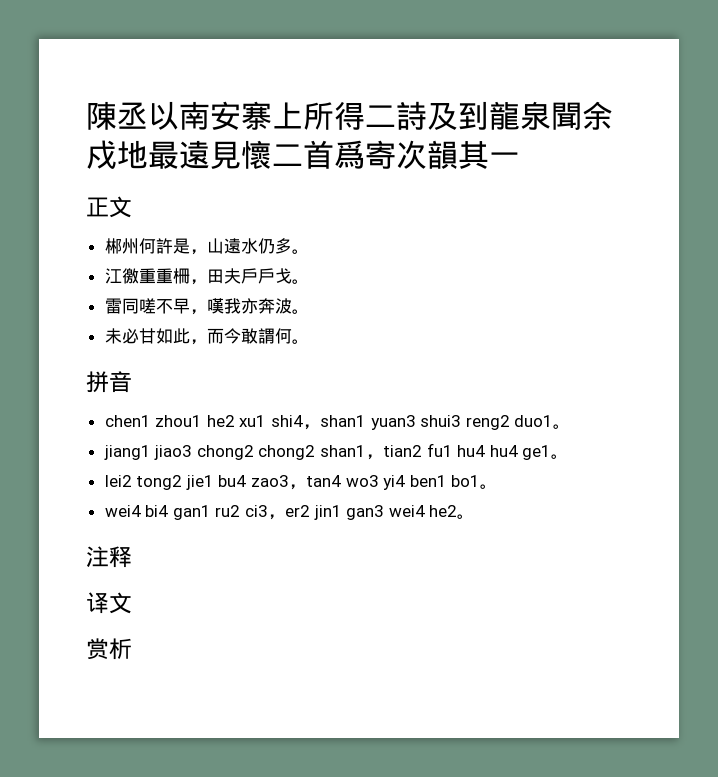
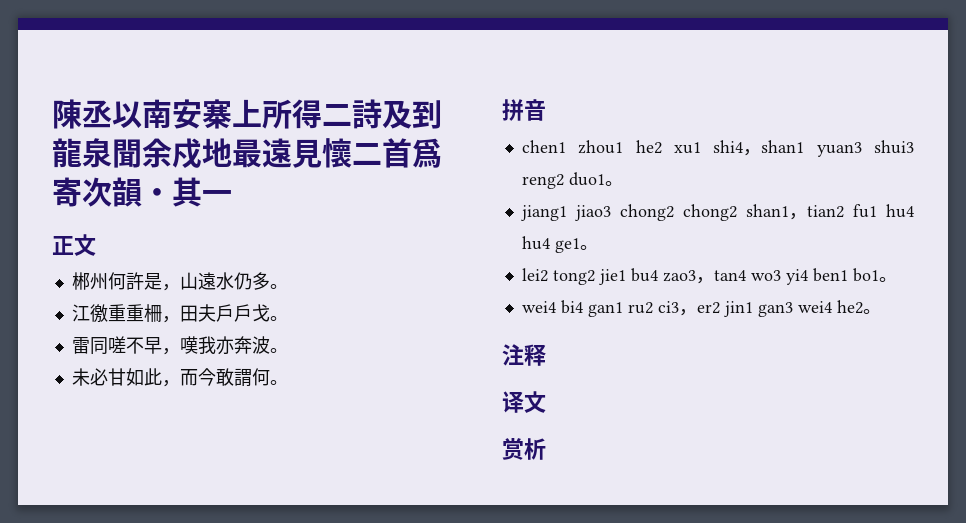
- 陳丞以南安寨上所得二詩及到龍泉聞余戍地最遠見懷二首爲寄次韻其一
+ 陳丞以南安寨上所得二詩及到龍泉聞余戍地最遠見懷二首爲寄次韻・其一

